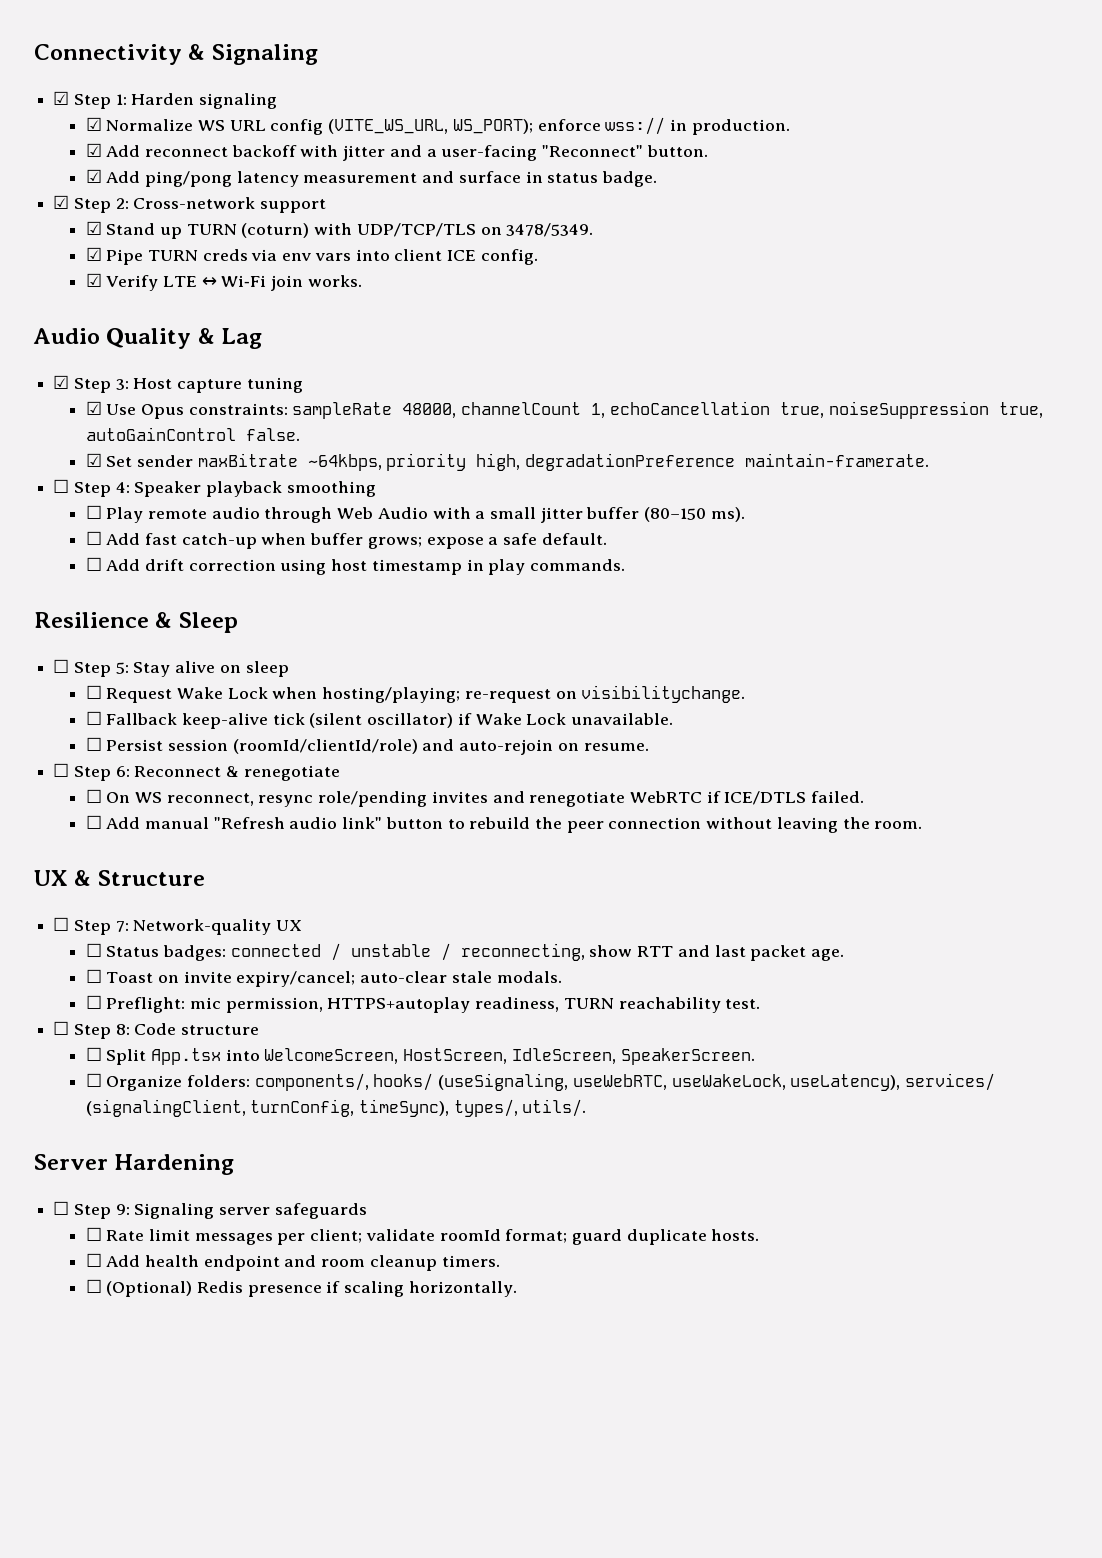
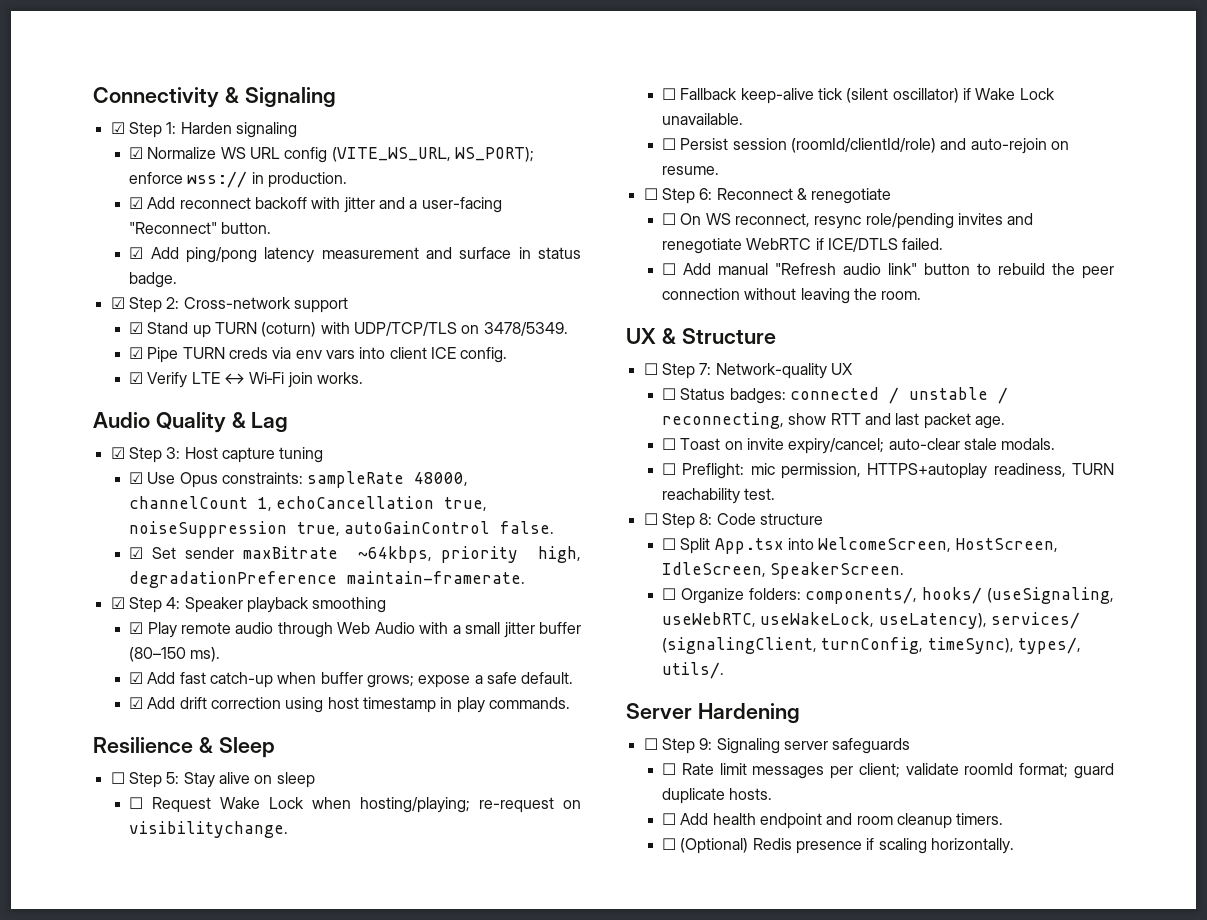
- ☐ Step 4: Speaker playback smoothing
+ ☑ Step 4: Speaker playback smoothing
- ☐ Play remote audio through Web Audio with a small jitter buffer (80–150 ms).
+ ☑ Play remote audio through Web Audio with a small jitter buffer (80–150 ms).
- ☐ Add fast catch-up when buffer grows; expose a safe default.
+ ☑ Add fast catch-up when buffer grows; expose a safe default.
- ☐ Add drift correction using host timestamp in play commands.
+ ☑ Add drift correction using host timestamp in play commands.

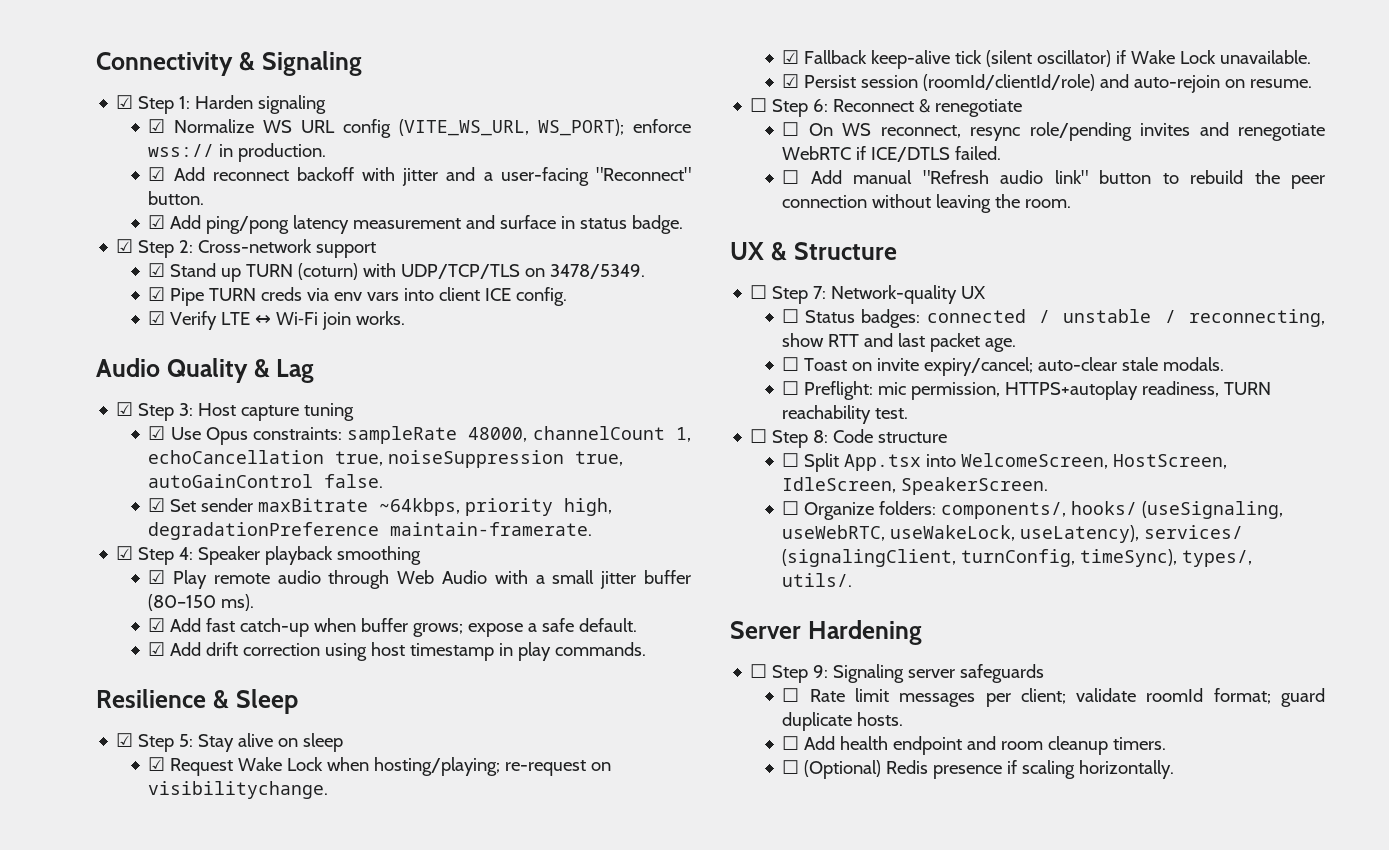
- ☐ Step 5: Stay alive on sleep
+ ☑ Step 5: Stay alive on sleep
- ☐ Request Wake Lock when hosting/playing; re-request on visibilitychange.
+ ☑ Request Wake Lock when hosting/playing; re-request on visibilitychange.
- ☐ Fallback keep-alive tick (silent oscillator) if Wake Lock unavailable.
+ ☑ Fallback keep-alive tick (silent oscillator) if Wake Lock unavailable.
- ☐ Persist session (roomId/clientId/role) and auto-rejoin on resume.
+ ☑ Persist session (roomId/clientId/role) and auto-rejoin on resume.

